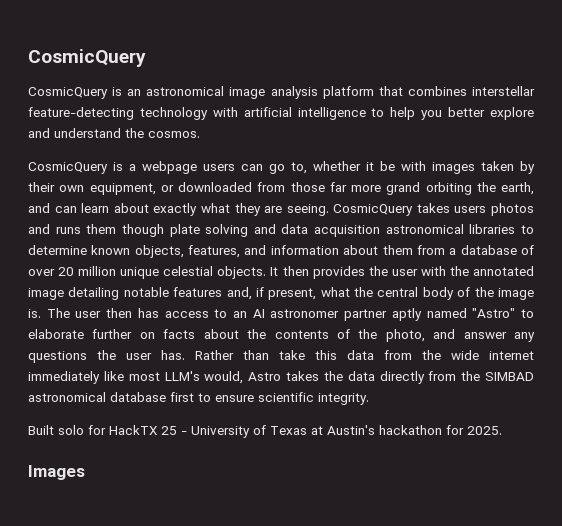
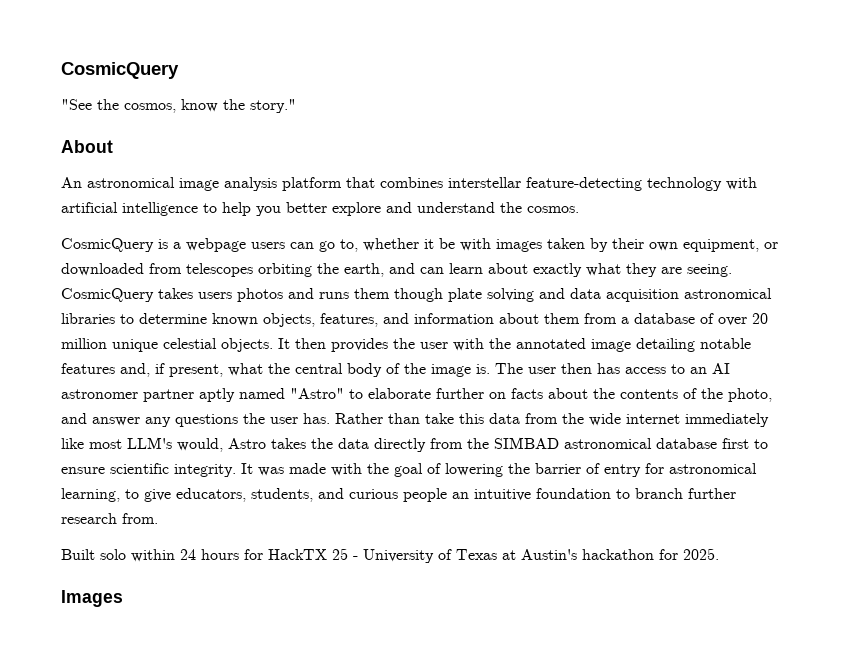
- CosmicQuery is an astronomical image analysis platform that combines interstellar feature-detecting technology with artificial intelligence to help you better explore and understand the cosmos.
+ "See the cosmos, know the story."
+ About
+ An astronomical image analysis platform that combines interstellar feature-detecting technology with artificial intelligence to help you better explore and understand the cosmos.
- CosmicQuery is a webpage users can go to, whether it be with images taken by their own equipment, or downloaded from those far more grand orbiting the earth, and can learn about exactly what they are seeing.
+ CosmicQuery is a webpage users can go to, whether it be with images taken by their own equipment, or downloaded from telescopes orbiting the earth, and can learn about exactly what they are seeing.
+ It was made with the goal of lowering the barrier of entry for astronomical learning, to give educators, students, and curious people an intuitive foundation to branch further research from.
- Built solo for HackTX 25 - University of Texas at Austin's hackathon for 2025.
+ Built solo within 24 hours for HackTX 25 - University of Texas at Austin's hackathon for 2025.

